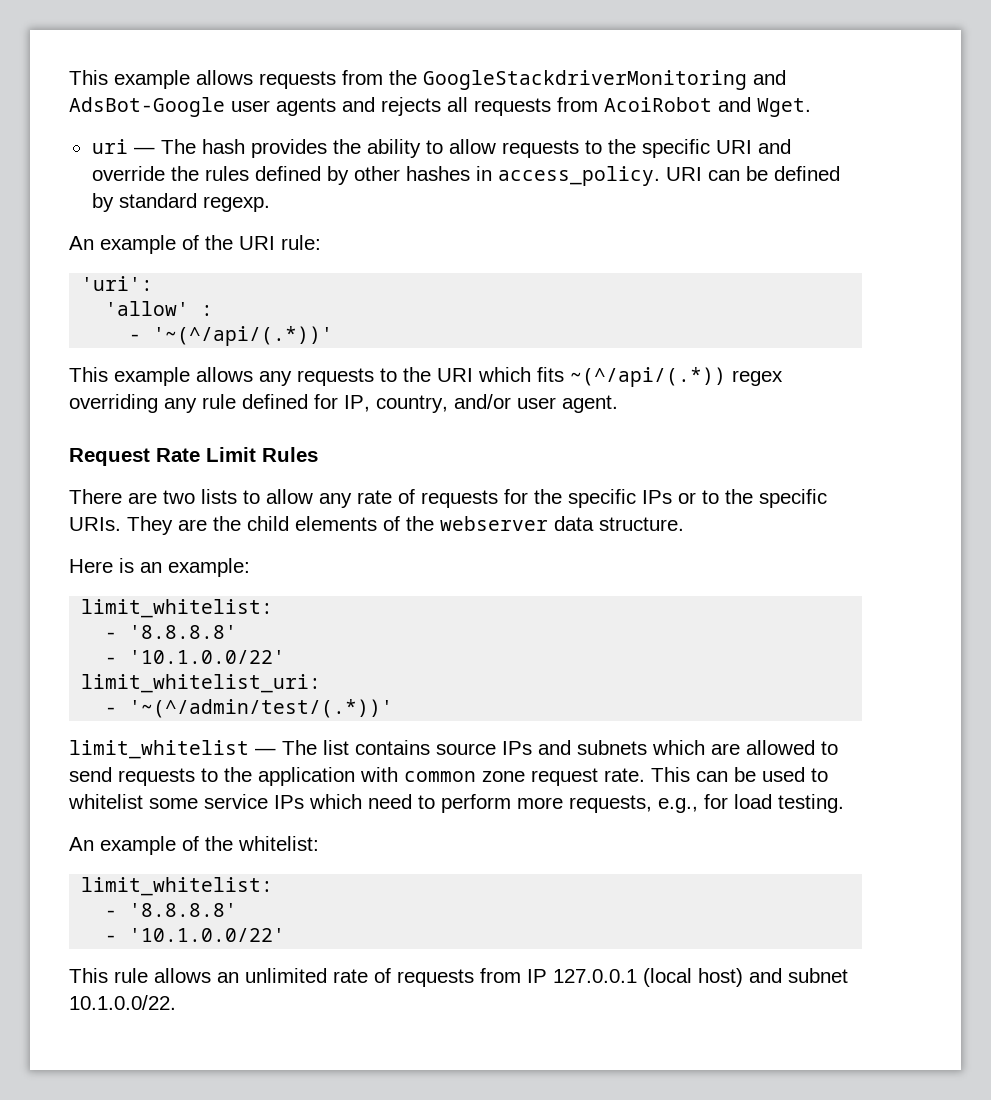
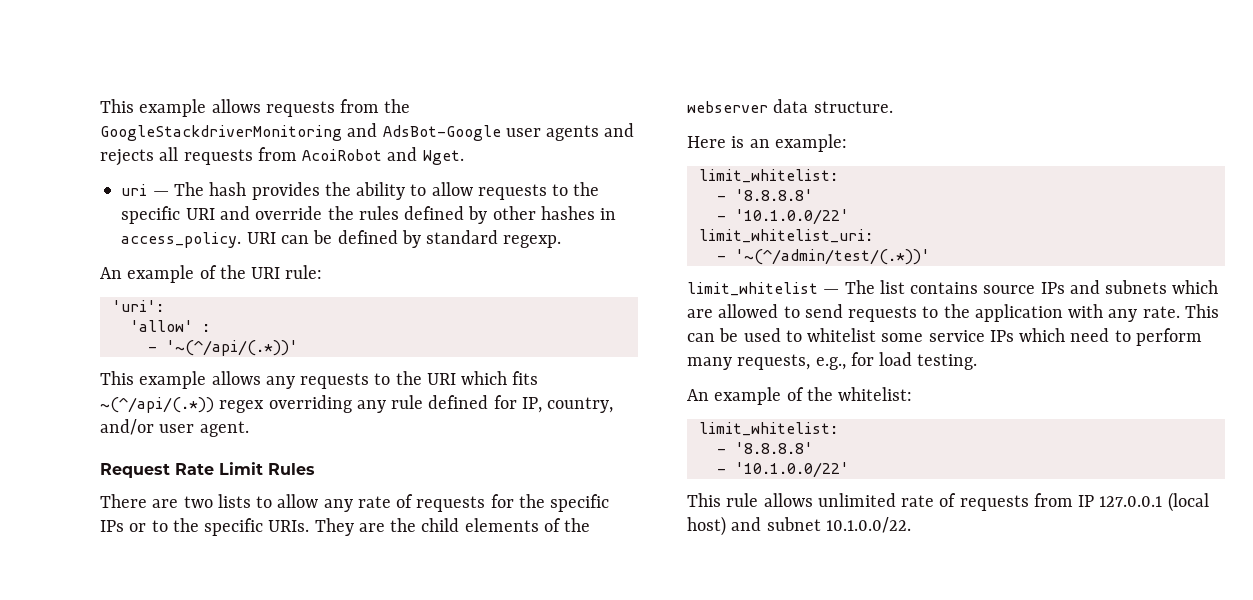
- limit_whitelist — The list contains source IPs and subnets which are allowed to send requests to the application with common zone request rate.
+ limit_whitelist — The list contains source IPs and subnets which are allowed to send requests to the application with any rate.
- This can be used to whitelist some service IPs which need to perform more requests, e.g., for load testing.
+ This can be used to whitelist some service IPs which need to perform many requests, e.g., for load testing.
- This rule allows an unlimited rate of requests from IP 127.0.0.1 (local host) and subnet 10.1.0.0/22.
+ This rule allows unlimited rate of requests from IP 127.0.0.1 (local host) and subnet 10.1.0.0/22.

